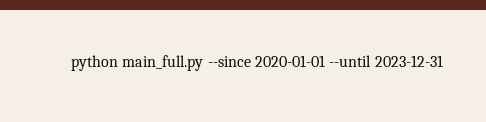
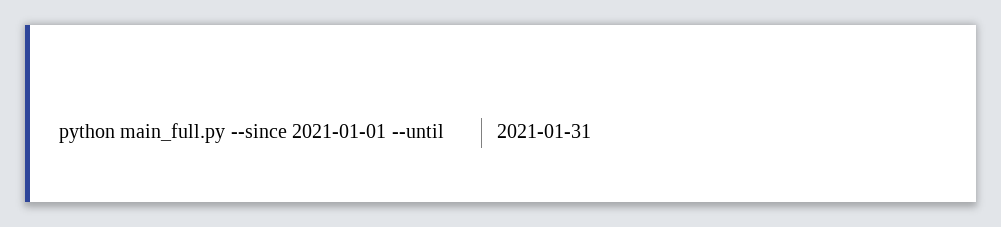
- python main_full.py --since 2020-01-01 --until 2023-12-31
+ python main_full.py --since 2021-01-01 --until 2021-01-31

